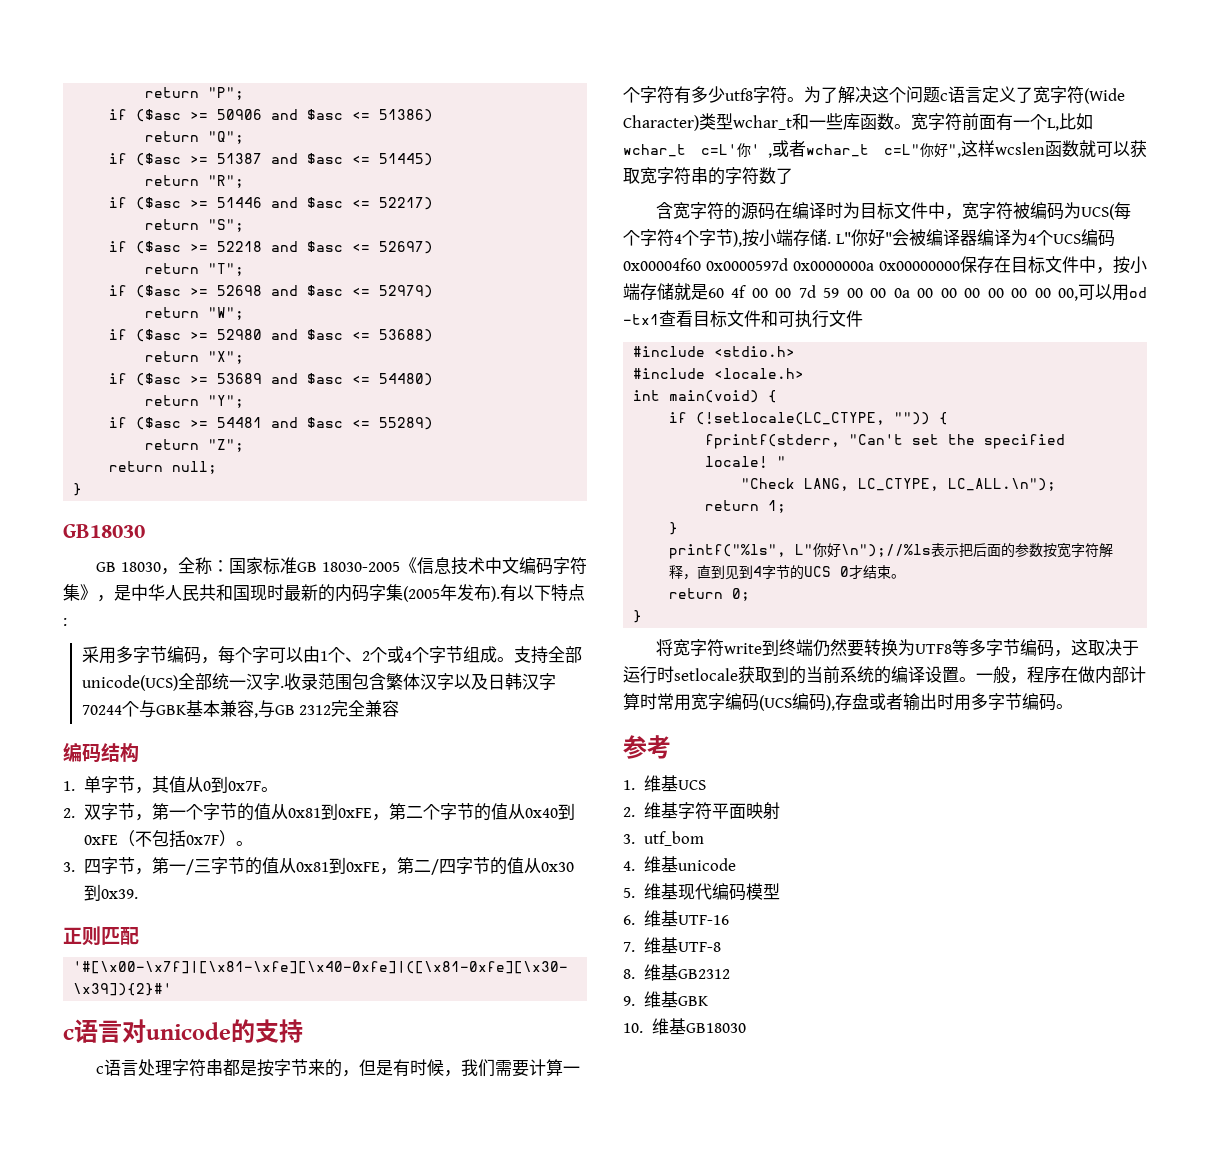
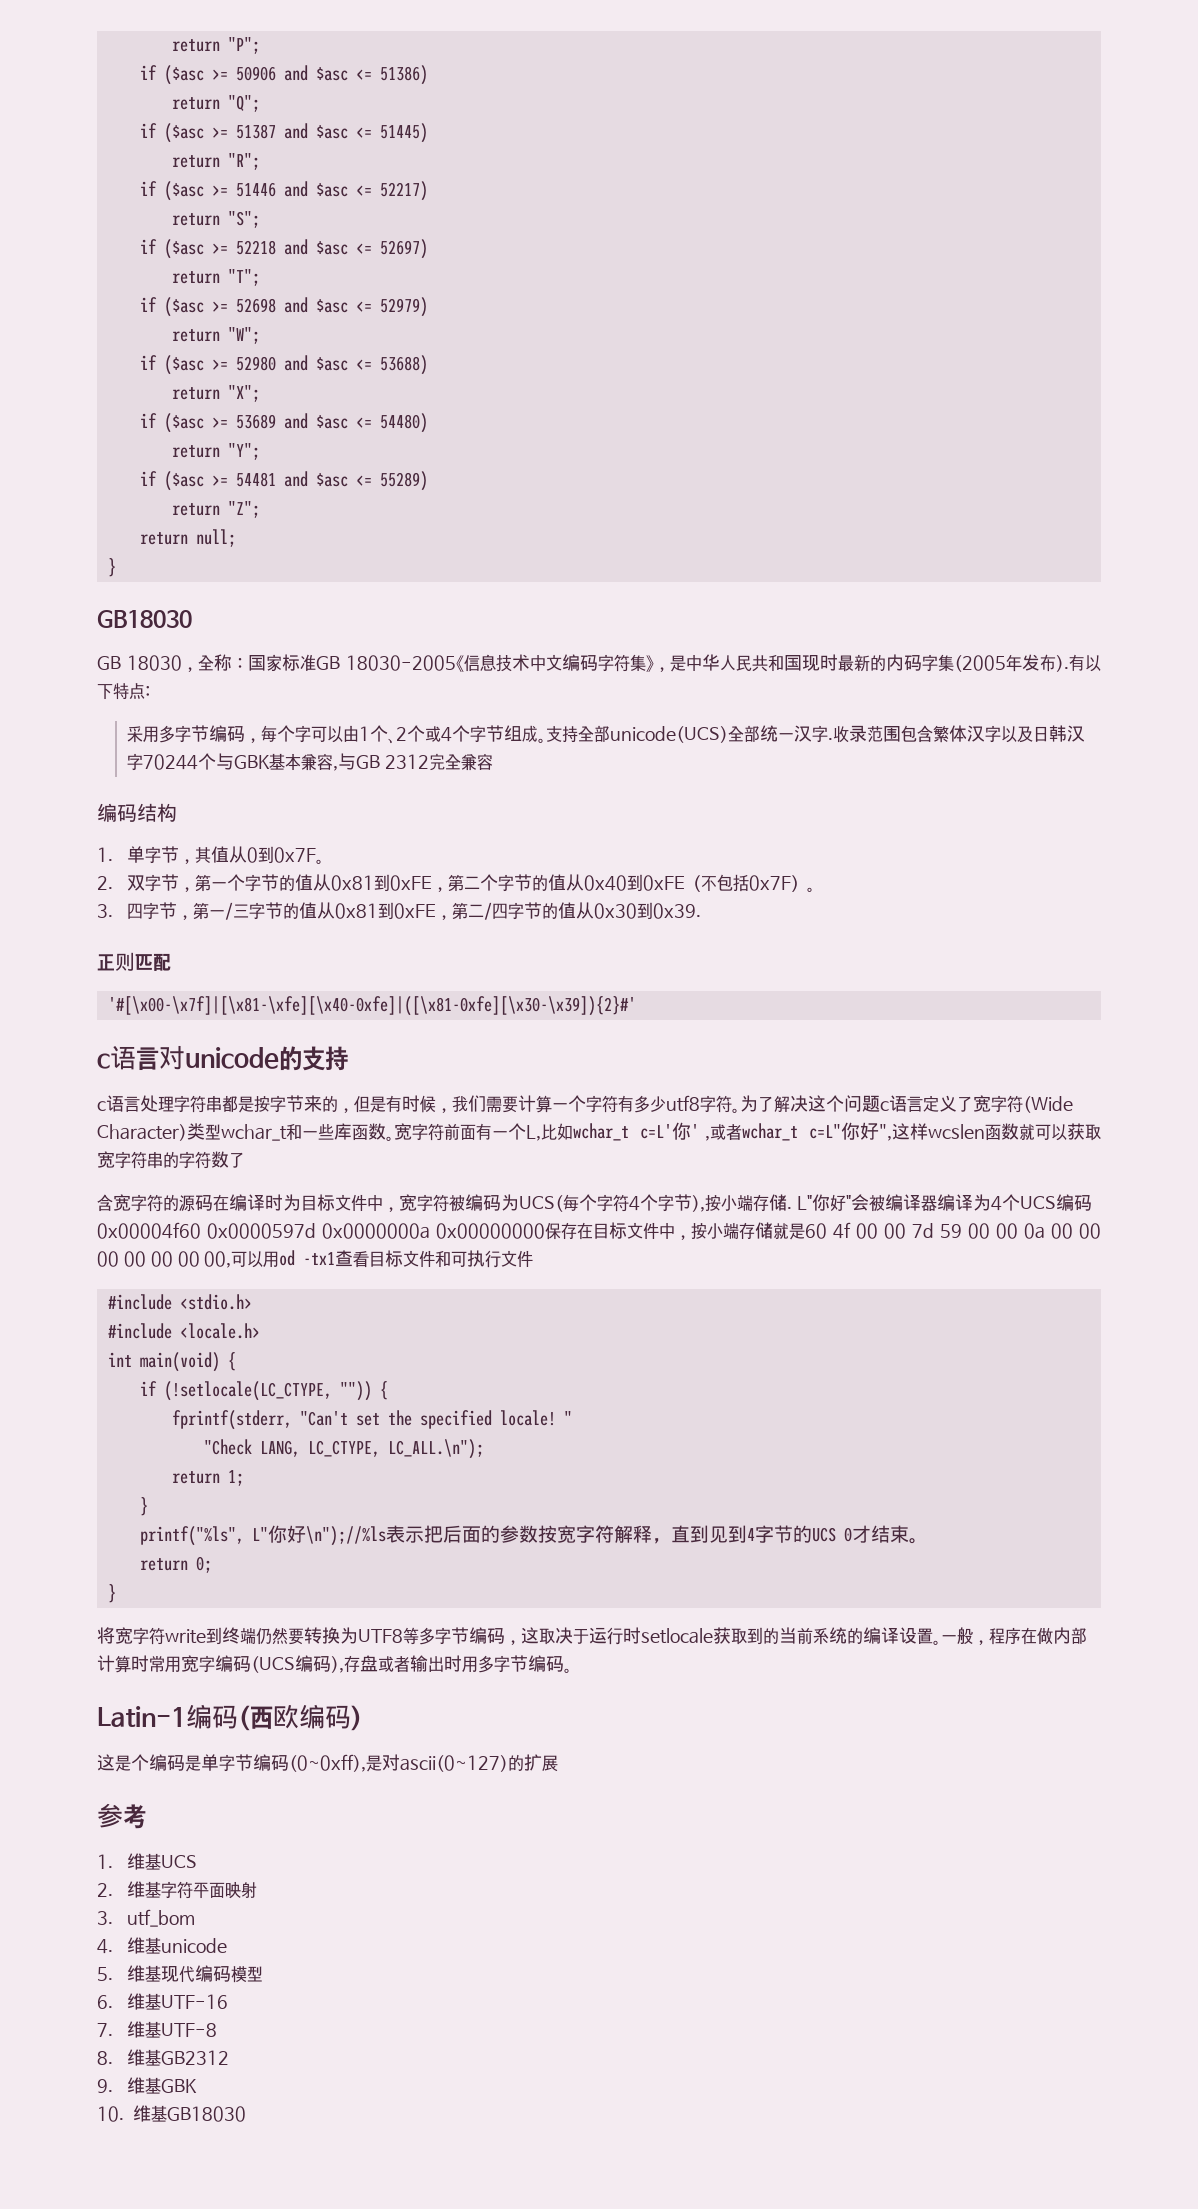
+ Latin-1编码(西欧编码)
+ 这是个编码是单字节编码(0~0xff),是对ascii(0~127)的扩展

